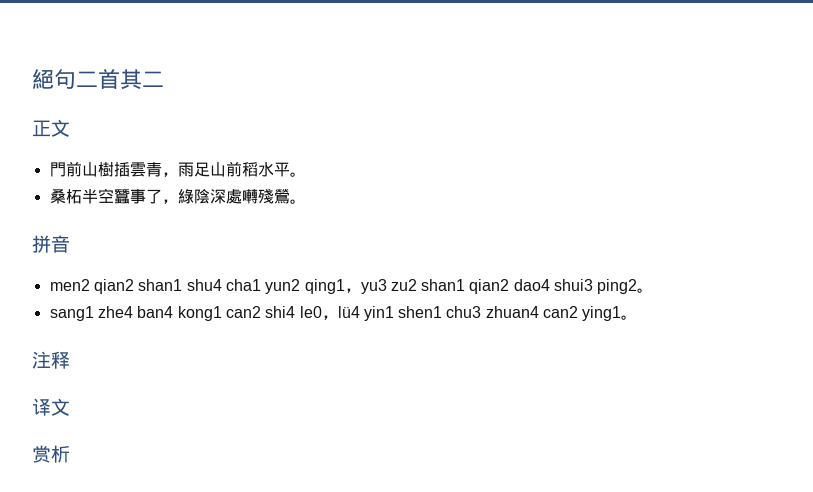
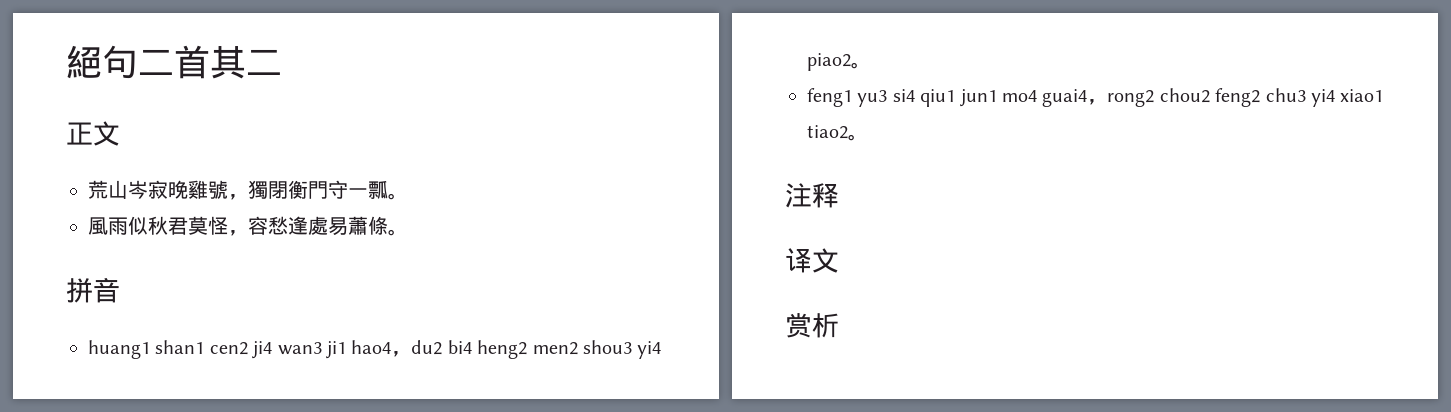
- 門前山樹插雲青，雨足山前稻水平。
- 桑柘半空蠶事了，綠陰深處囀殘鶯。
+ 荒山岑寂晚雞號，獨閉衡門守一瓢。
+ 風雨似秋君莫怪，容愁逢處易蕭條。
  拼音
- men2 qian2 shan1 shu4 cha1 yun2 qing1，yu3 zu2 shan1 qian2 dao4 shui3 ping2。
- sang1 zhe4 ban4 kong1 can2 shi4 le0，lü4 yin1 shen1 chu3 zhuan4 can2 ying1。
+ huang1 shan1 cen2 ji4 wan3 ji1 hao4，du2 bi4 heng2 men2 shou3 yi4 piao2。
+ feng1 yu3 si4 qiu1 jun1 mo4 guai4，rong2 chou2 feng2 chu3 yi4 xiao1 tiao2。

